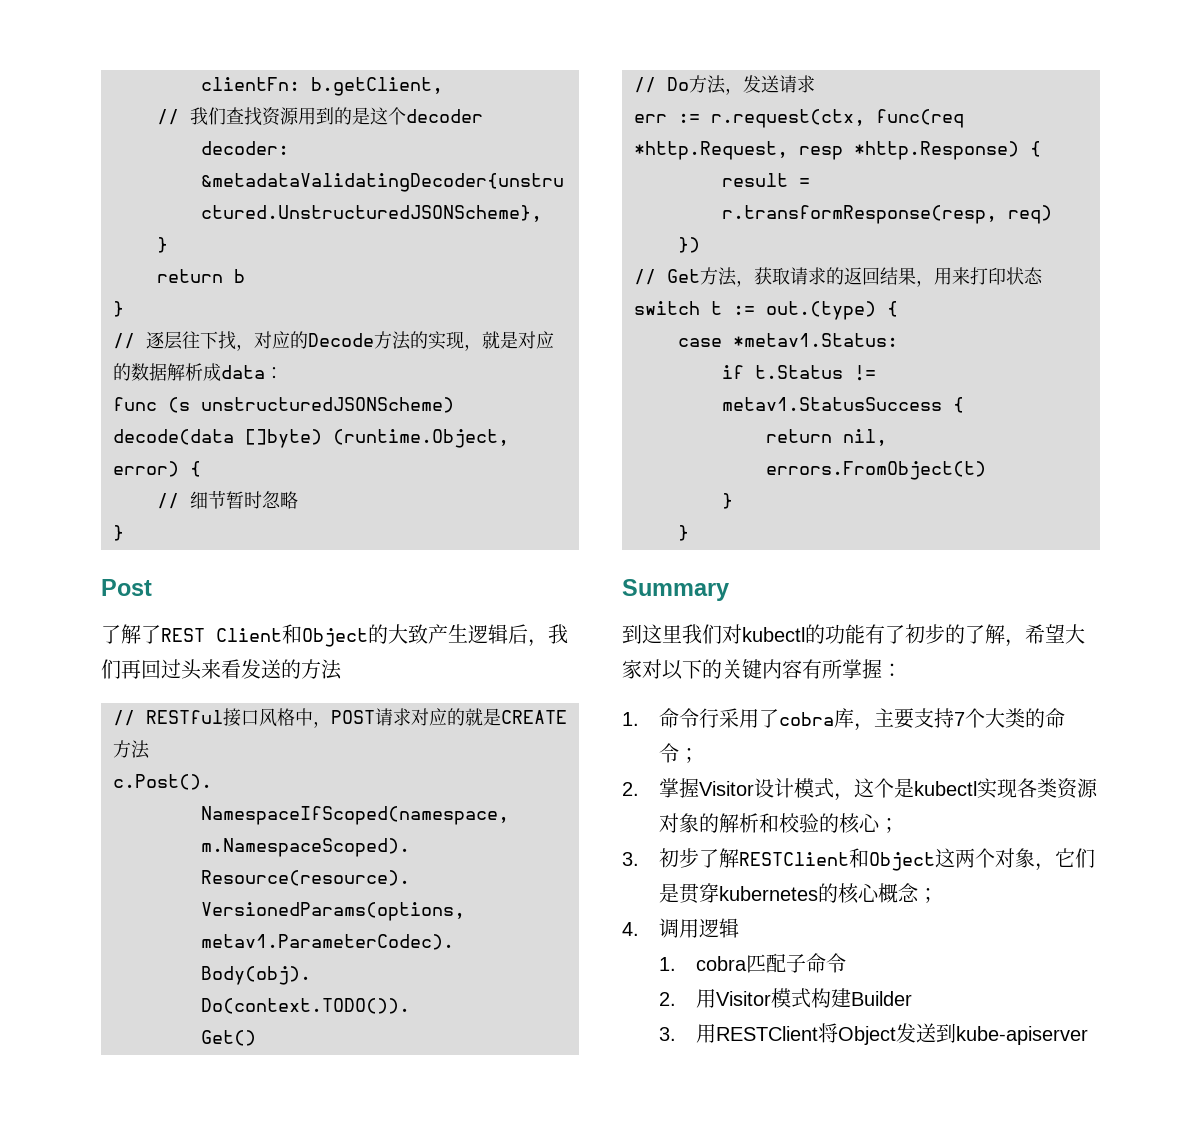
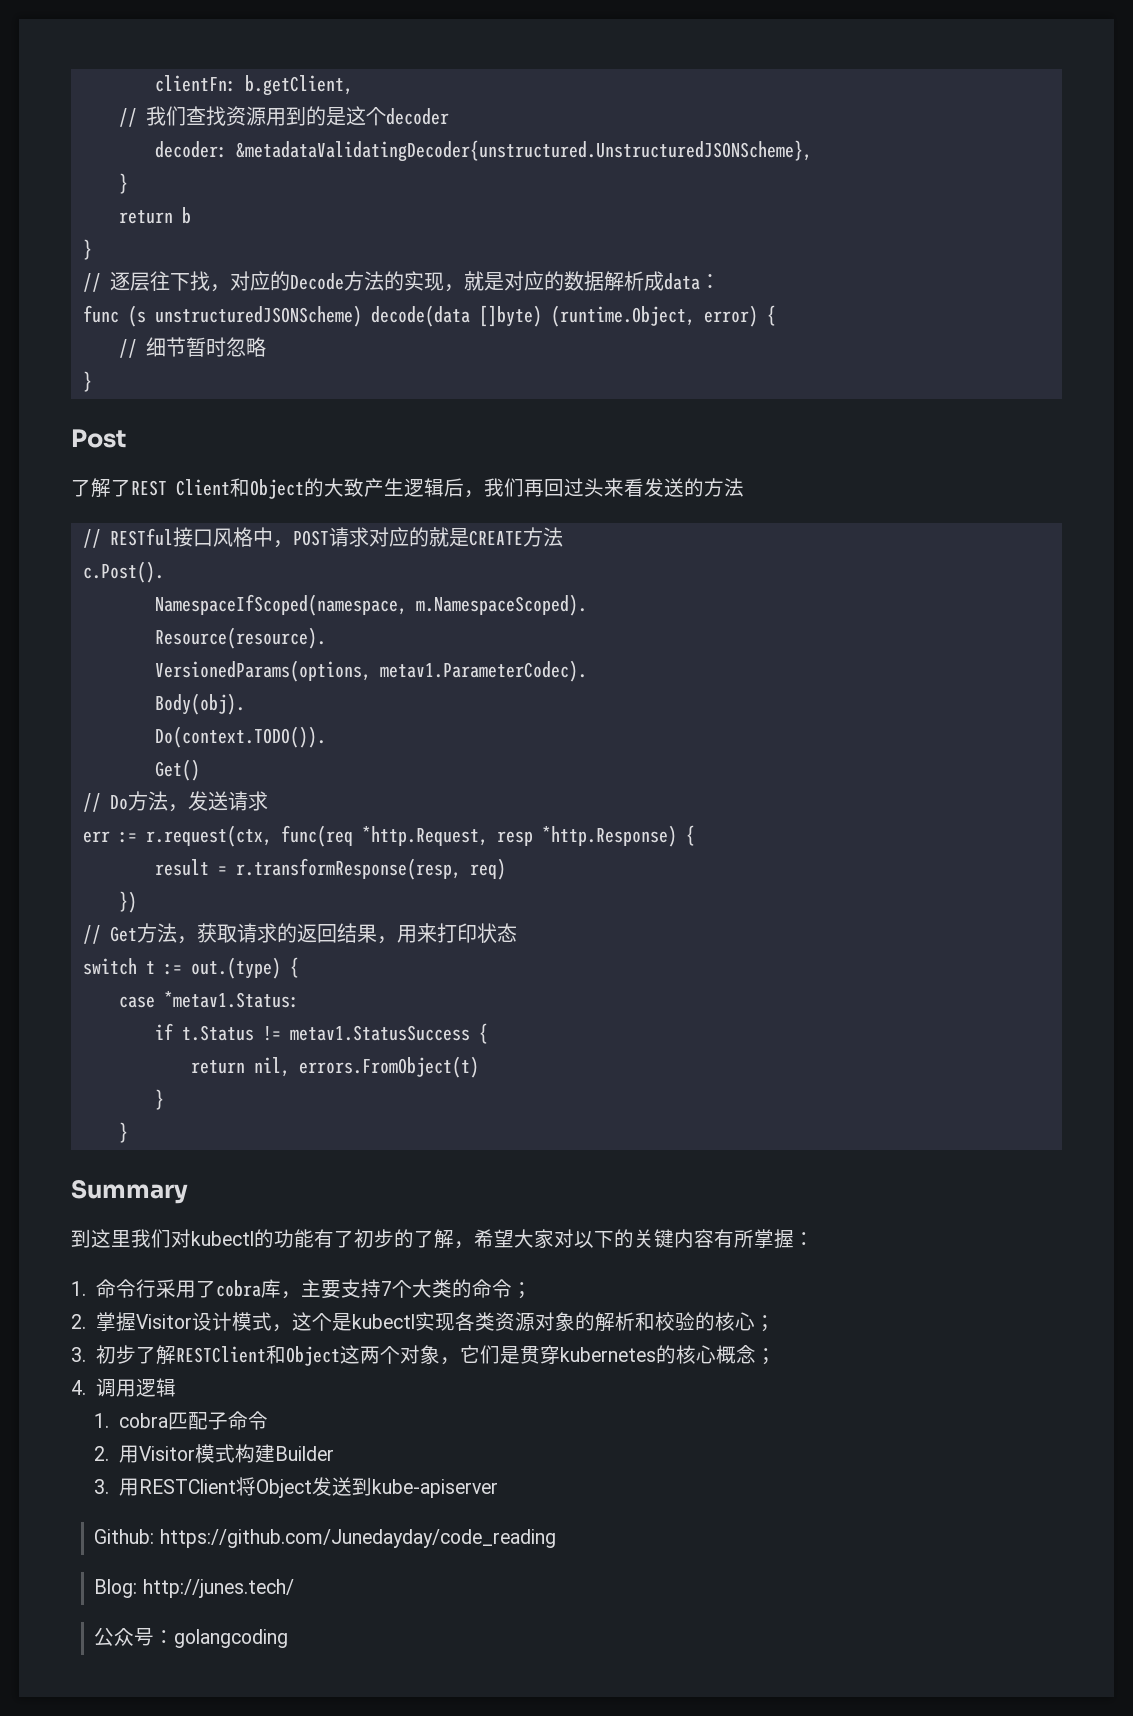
+ Github: https://github.com/Junedayday/code_reading
+ Blog: http://junes.tech/
+ 公众号：golangcoding

